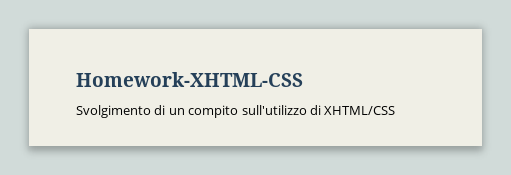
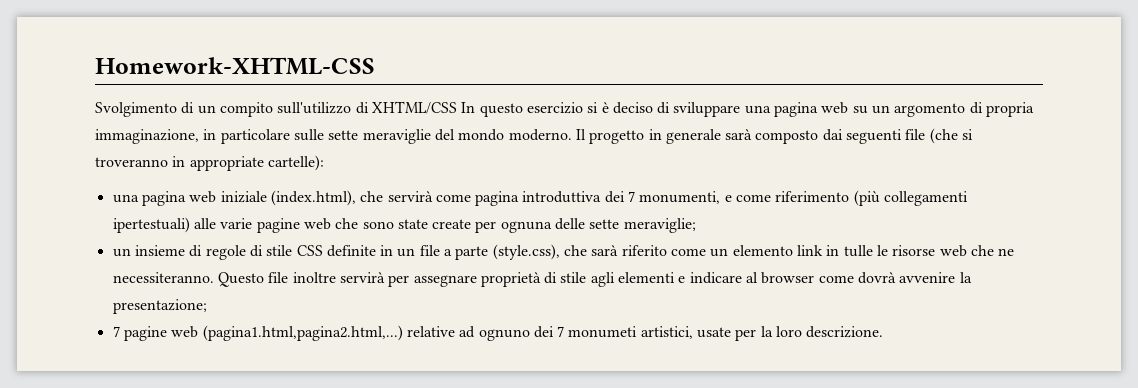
- Svolgimento di un compito sull'utilizzo di XHTML/CSS
+ Svolgimento di un compito sull'utilizzo di XHTML/CSS In questo esercizio si è deciso di sviluppare una pagina web su un argomento di propria immaginazione, in particolare sulle sette meraviglie del mondo moderno. Il progetto in generale sarà composto dai seguenti file (che si troveranno in appropriate cartelle):
+ una pagina web iniziale (index.html), che servirà come pagina introduttiva dei 7 monumenti, e come riferimento (più collegamenti ipertestuali) alle varie pagine web che sono state create per ognuna delle sette meraviglie;
+ un insieme di regole di stile CSS definite in un file a parte (style.css), che sarà riferito come un elemento link in tulle le risorse web che ne necessiteranno. Questo file inoltre servirà per assegnare proprietà di stile agli elementi e indicare al browser come dovrà avvenire la presentazione;
+ 7 pagine web (pagina1.html,pagina2.html,...) relative ad ognuno dei 7 monumeti artistici, usate per la loro descrizione.

